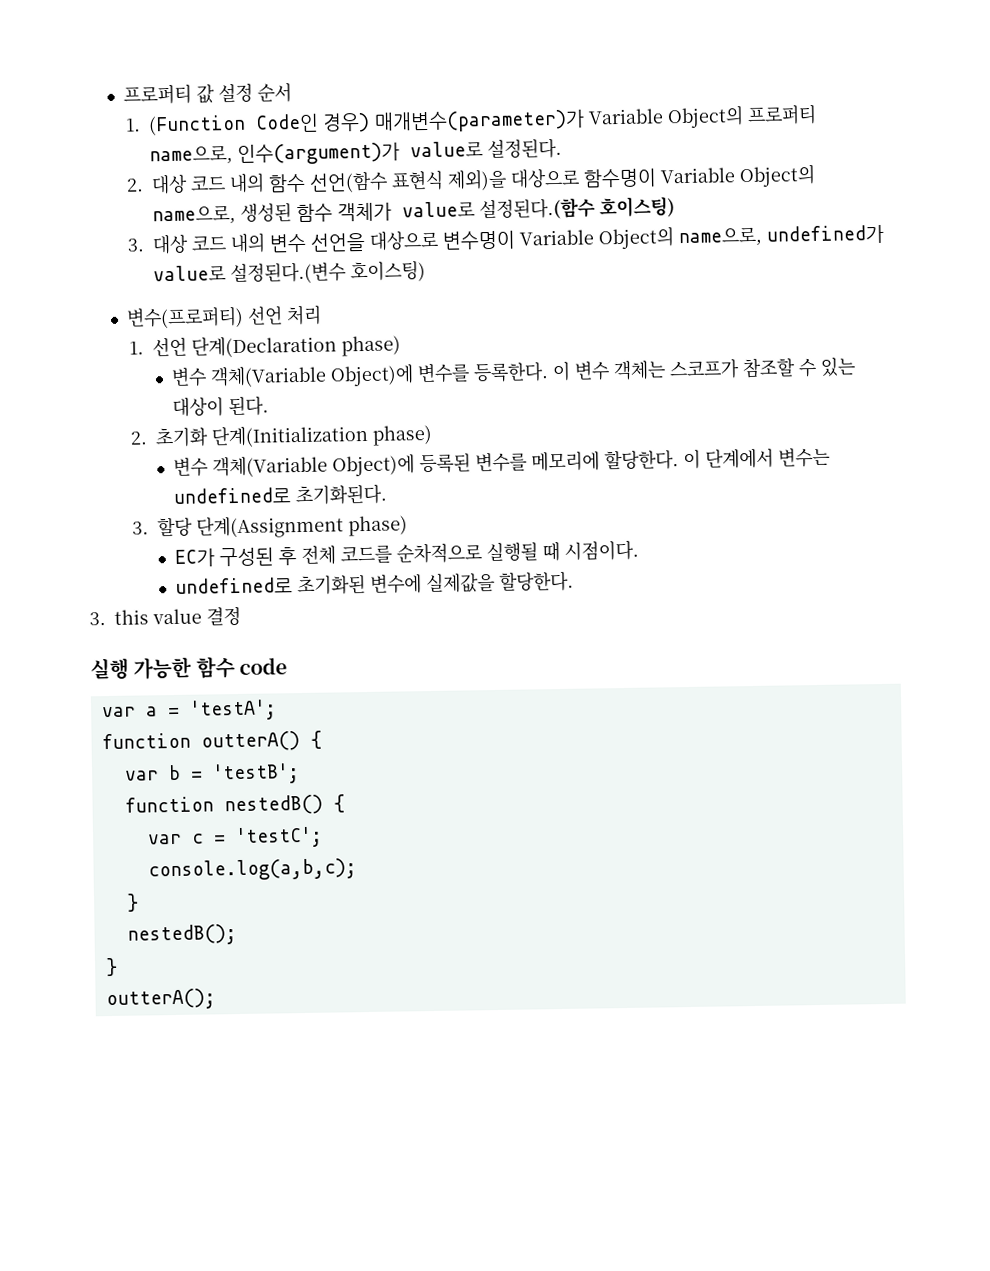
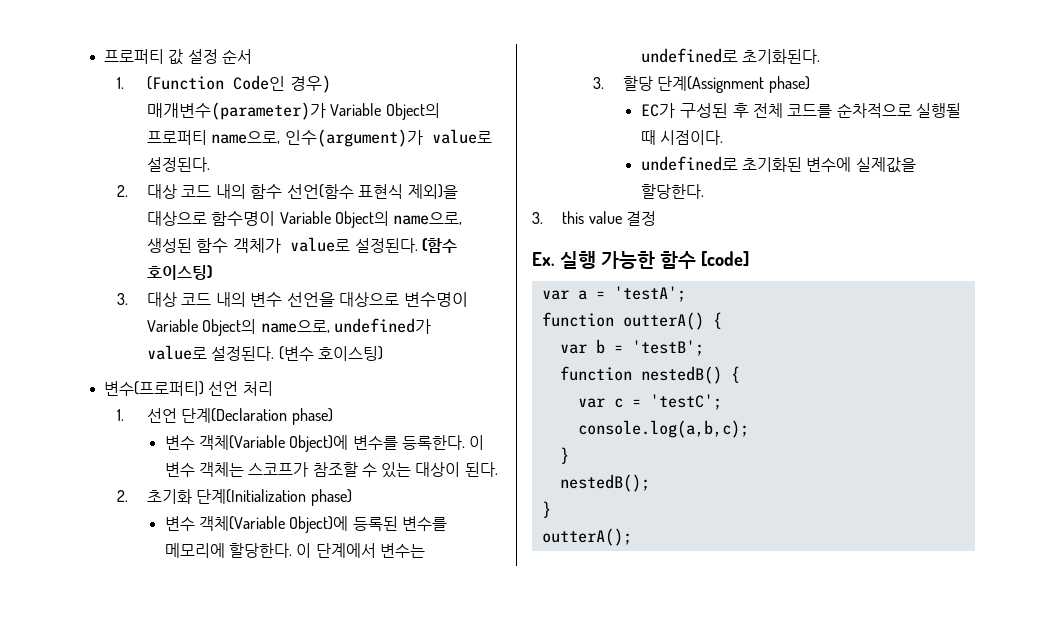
- 2. 대상 코드 내의 함수 선언(함수 표현식 제외)을 대상으로 함수명이 Variable Object의 name으로, 생성된 함수 객체가 value로 설정된다.(함수 호이스팅)
+ 2. 대상 코드 내의 함수 선언(함수 표현식 제외)을 대상으로 함수명이 Variable Object의 name으로, 생성된 함수 객체가 value로 설정된다. (함수 호이스팅)
- 3. 대상 코드 내의 변수 선언을 대상으로 변수명이 Variable Object의 name으로, undefined가 value로 설정된다.(변수 호이스팅)
+ 3. 대상 코드 내의 변수 선언을 대상으로 변수명이 Variable Object의 name으로, undefined가 value로 설정된다. (변수 호이스팅)
- 실행 가능한 함수 code
+ Ex. 실행 가능한 함수 [code]

